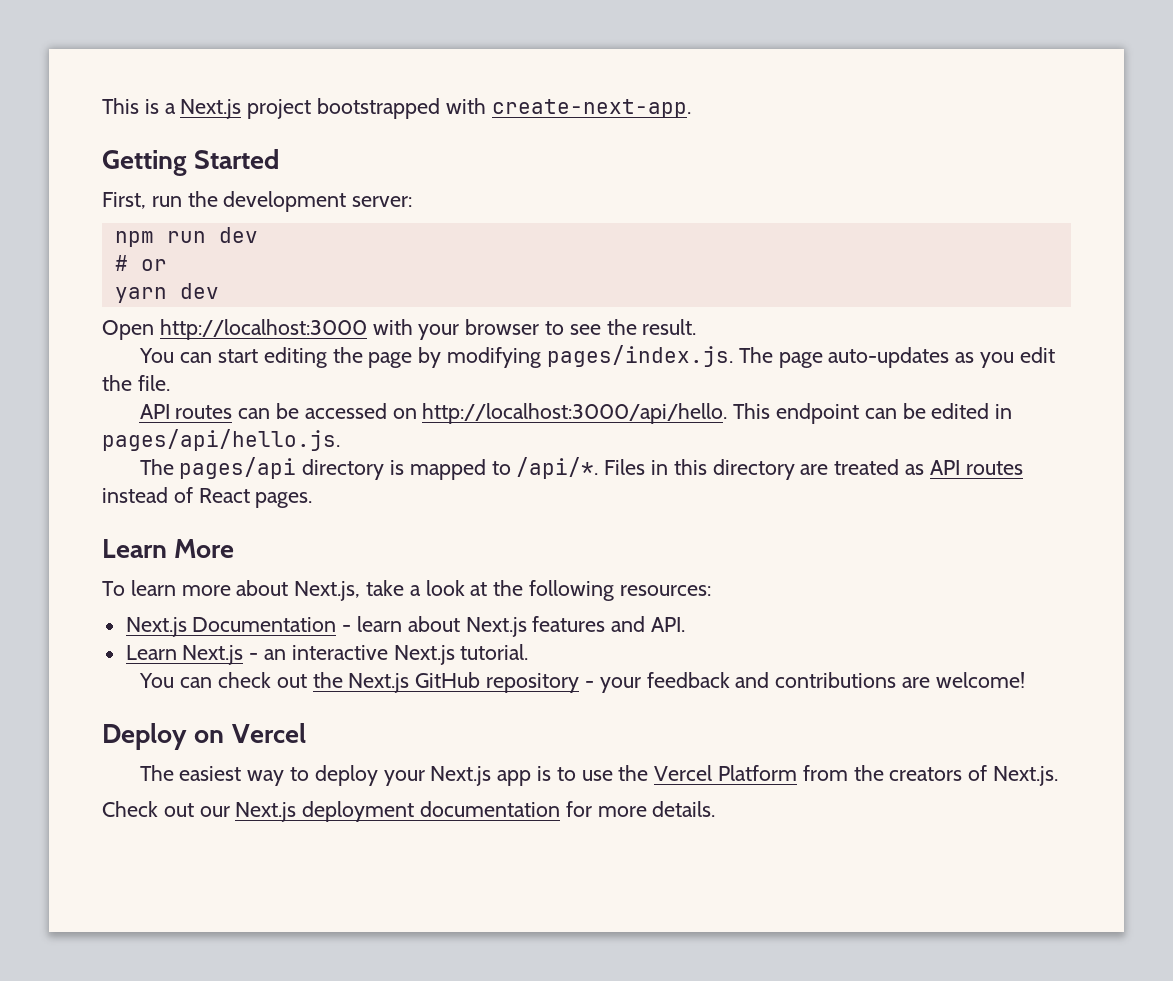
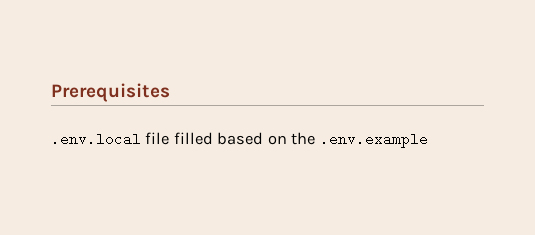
- This is a Next.js project bootstrapped with create-next-app.
- Getting Started
- First, run the development server:
- npm run dev
- # or
- yarn dev
- Open http://localhost:3000 with your browser to see the result.
- You can start editing the page by modifying pages/index.js. The page auto-updates as you edit the file.
- API routes can be accessed on http://localhost:3000/api/hello. This endpoint can be edited in pages/api/hello.js.
- The pages/api directory is mapped to /api/*. Files in this directory are treated as API routes instead of React pages.
- Learn More
- To learn more about Next.js, take a look at the following resources:
- Next.js Documentation - learn about Next.js features and API.
- Learn Next.js - an interactive Next.js tutorial.
- You can check out the Next.js GitHub repository - your feedback and contributions are welcome!
- Deploy on Vercel
- The easiest way to deploy your Next.js app is to use the Vercel Platform from the creators of Next.js.
- Check out our Next.js deployment documentation for more details.
+ Prerequisites
+ .env.local file filled based on the .env.example

